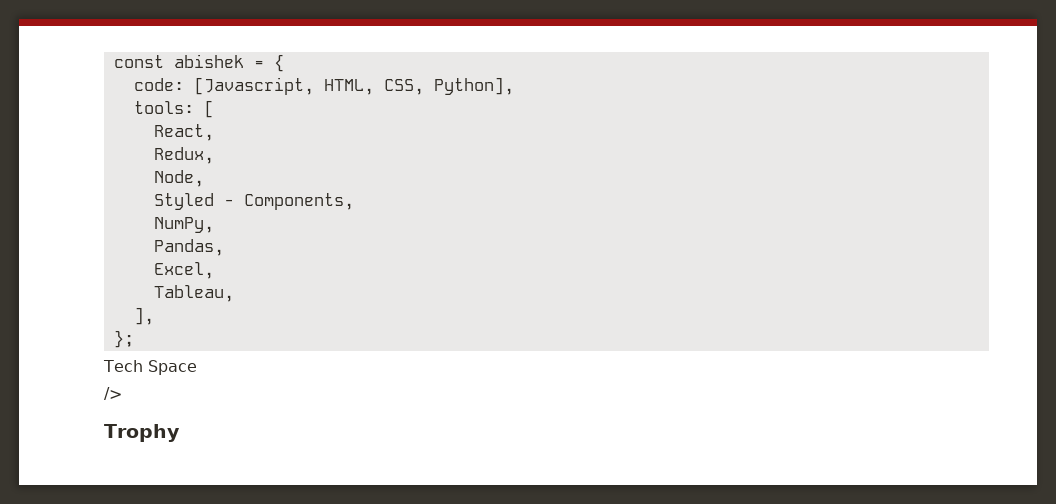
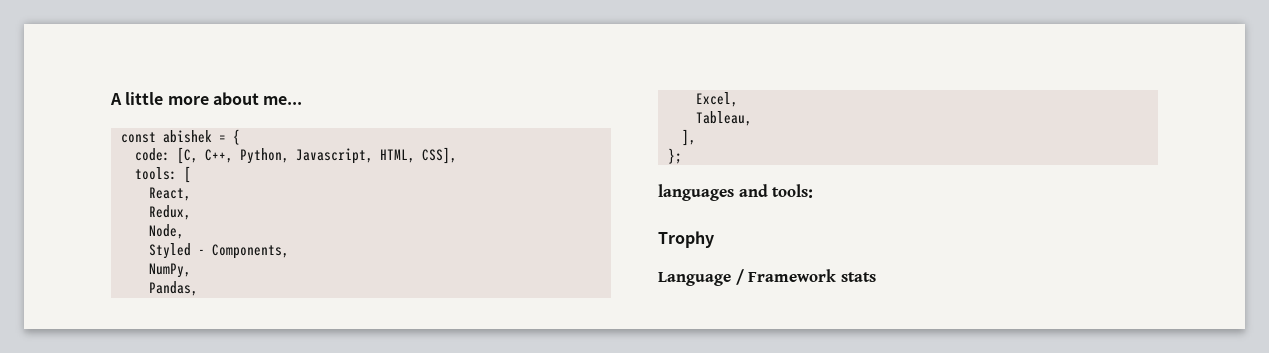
+ A little more about me...
- code: [Javascript, HTML, CSS, Python],
+ code: [C, C++, Python, Javascript, HTML, CSS],
- Tech Space
- />
+ languages and tools:
  Trophy
+ Language / Framework stats

